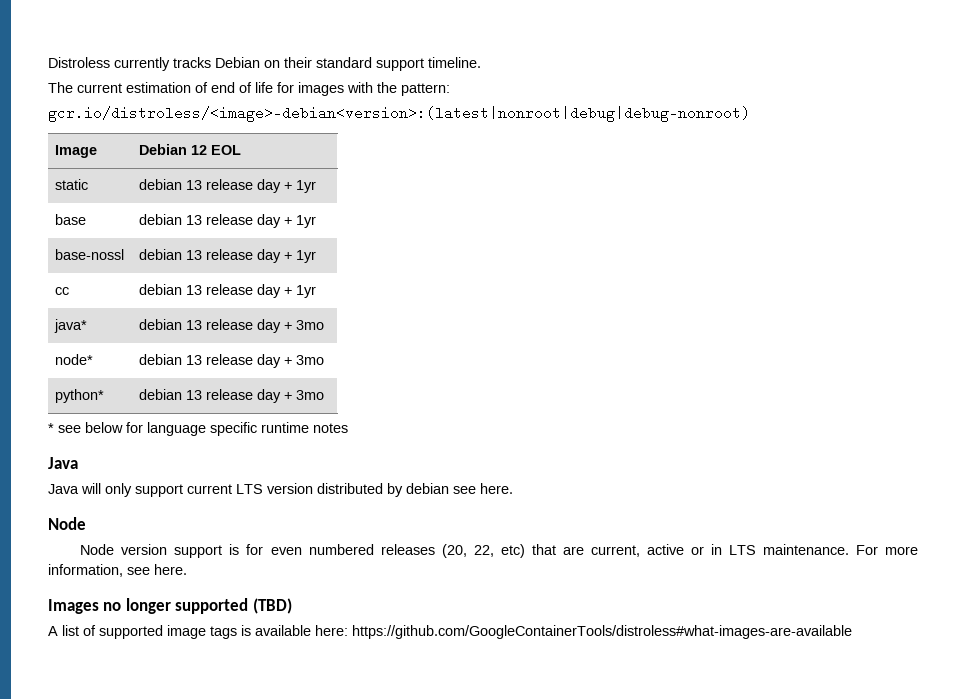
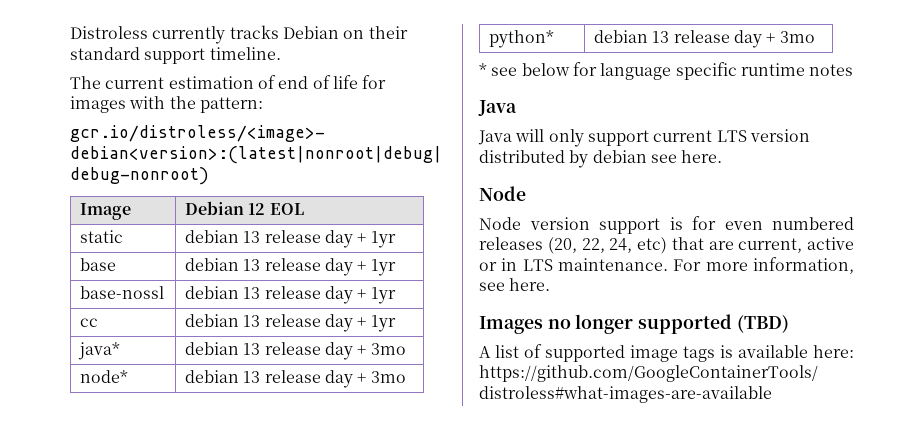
- Node version support is for even numbered releases (20, 22, etc) that are current, active or in LTS maintenance.
+ Node version support is for even numbered releases (20, 22, 24, etc) that are current, active or in LTS maintenance.

